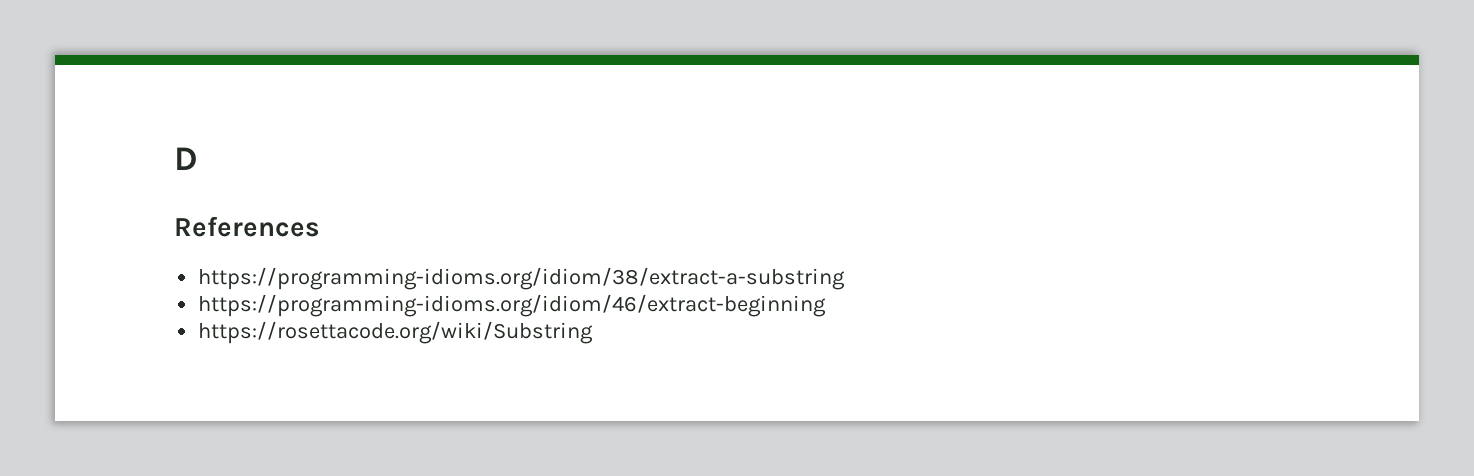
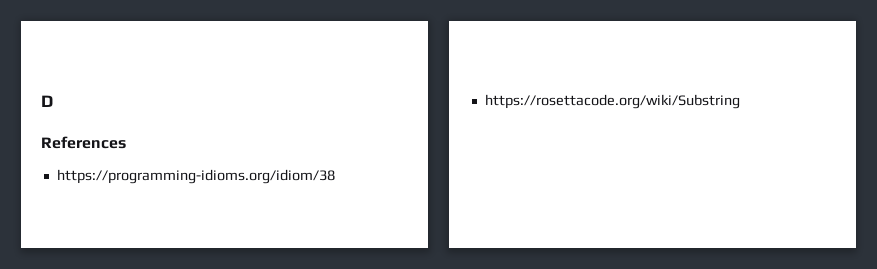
- https://programming-idioms.org/idiom/38/extract-a-substring
- https://programming-idioms.org/idiom/46/extract-beginning
+ https://programming-idioms.org/idiom/38

